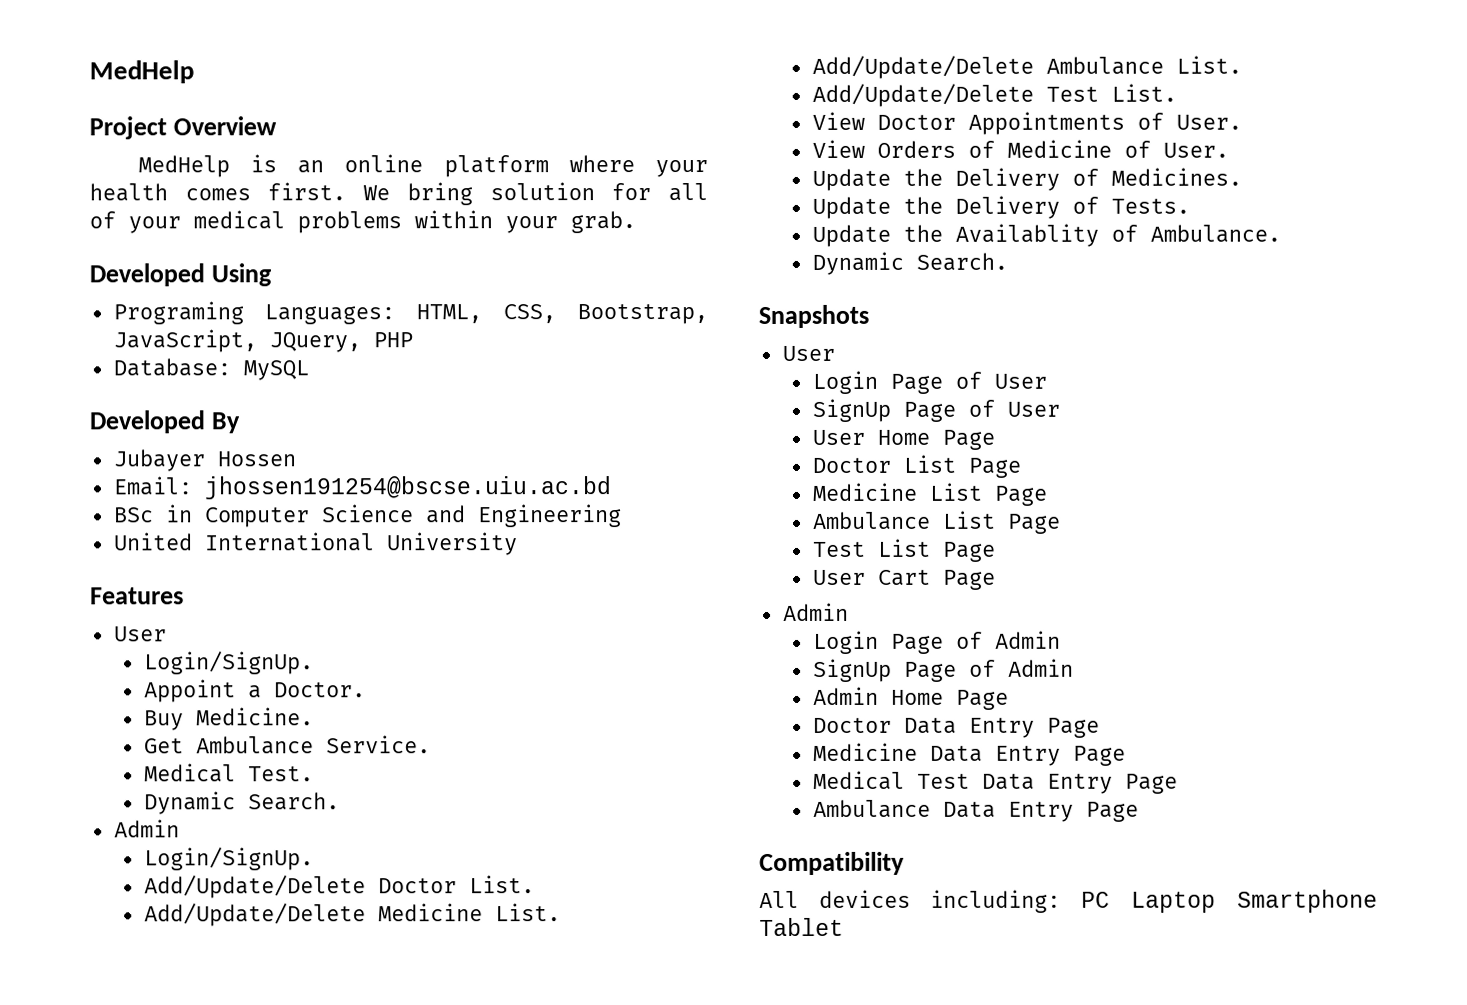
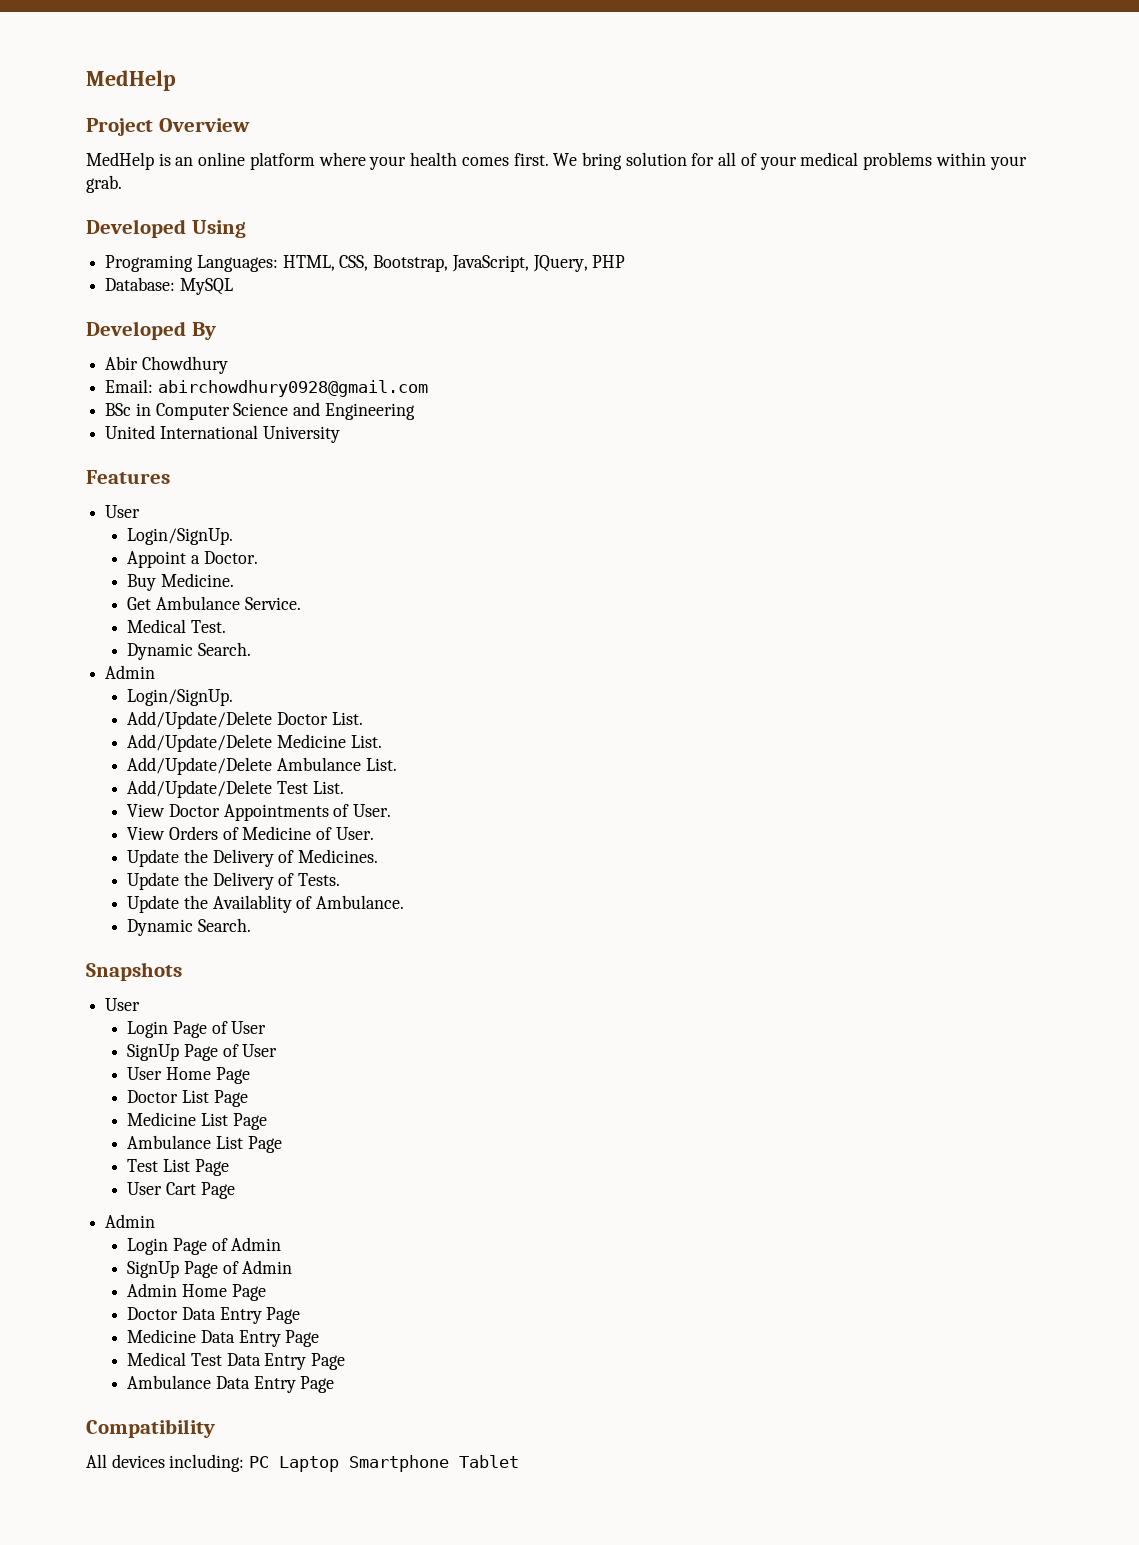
- Jubayer Hossen
+ Abir Chowdhury
- Email: jhossen191254@bscse.uiu.ac.bd
+ Email: abirchowdhury0928@gmail.com

